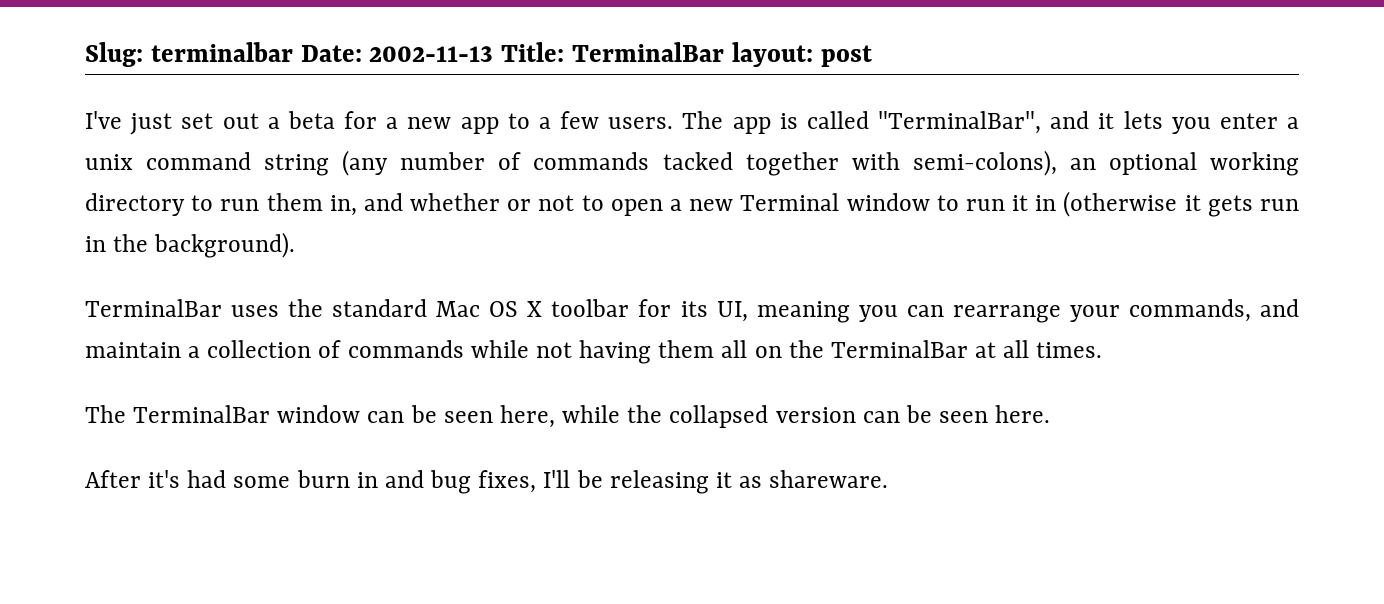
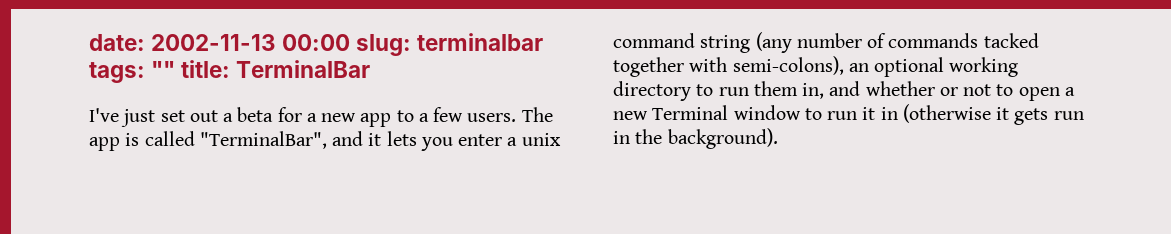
- Slug: terminalbar Date: 2002-11-13 Title: TerminalBar layout: post
+ date: 2002-11-13 00:00 slug: terminalbar tags: "" title: TerminalBar
- TerminalBar uses the standard Mac OS X toolbar for its UI, meaning you can rearrange your commands, and maintain a collection of commands while not having them all on the TerminalBar at all times.
- The TerminalBar window can be seen here, while the collapsed version can be seen here.
- After it's had some burn in and bug fixes, I'll be releasing it as shareware.

